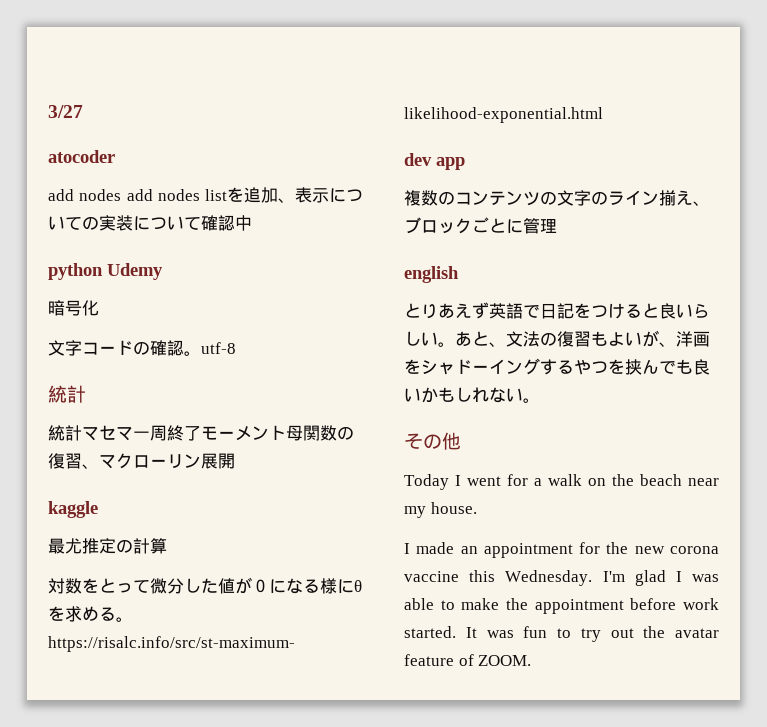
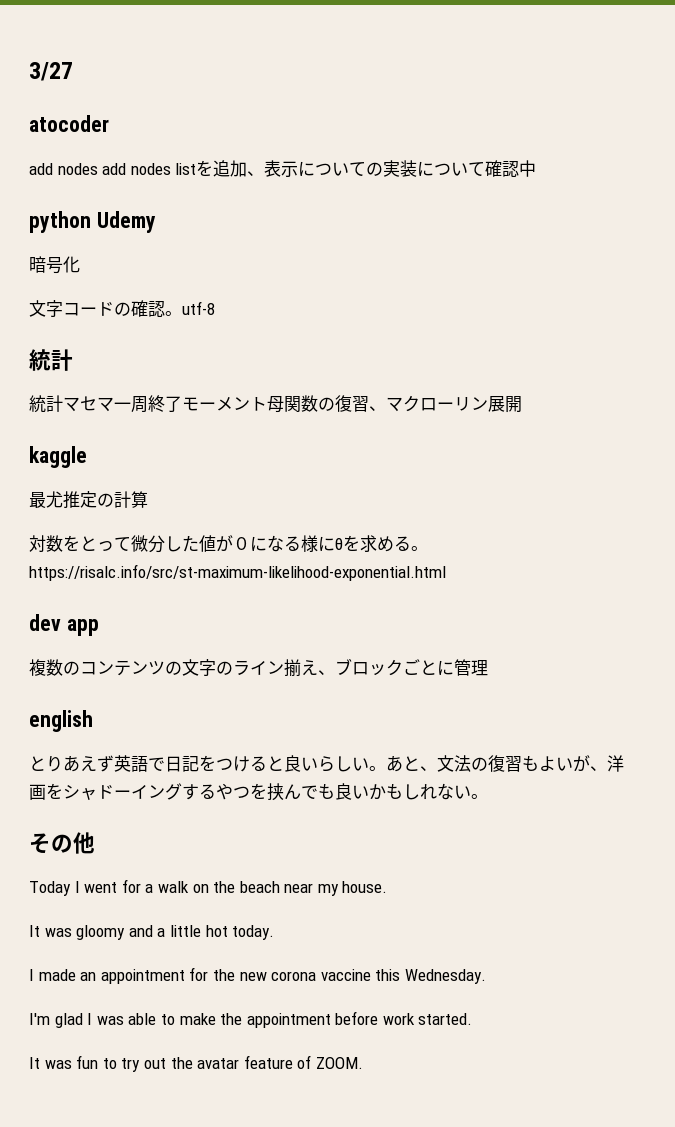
+ It was gloomy and a little hot today.
- I made an appointment for the new corona vaccine this Wednesday. I'm glad I was able to make the appointment before work started. It was fun to try out the avatar feature of ZOOM.
+ I made an appointment for the new corona vaccine this Wednesday.
+ I'm glad I was able to make the appointment before work started.
+ It was fun to try out the avatar feature of ZOOM.

